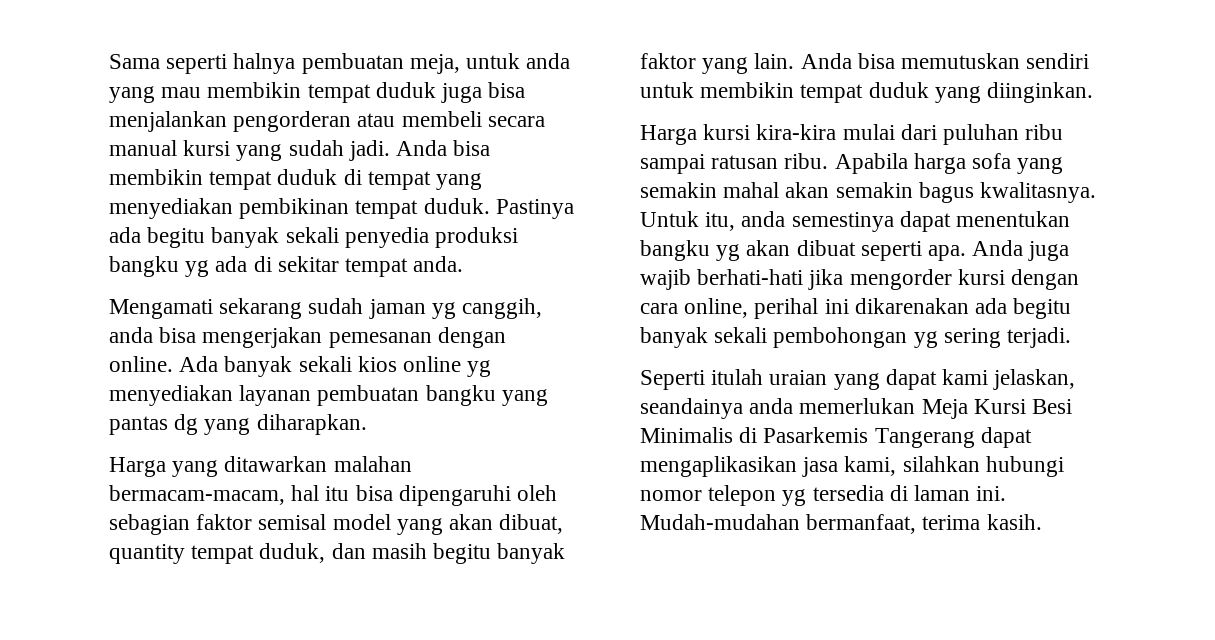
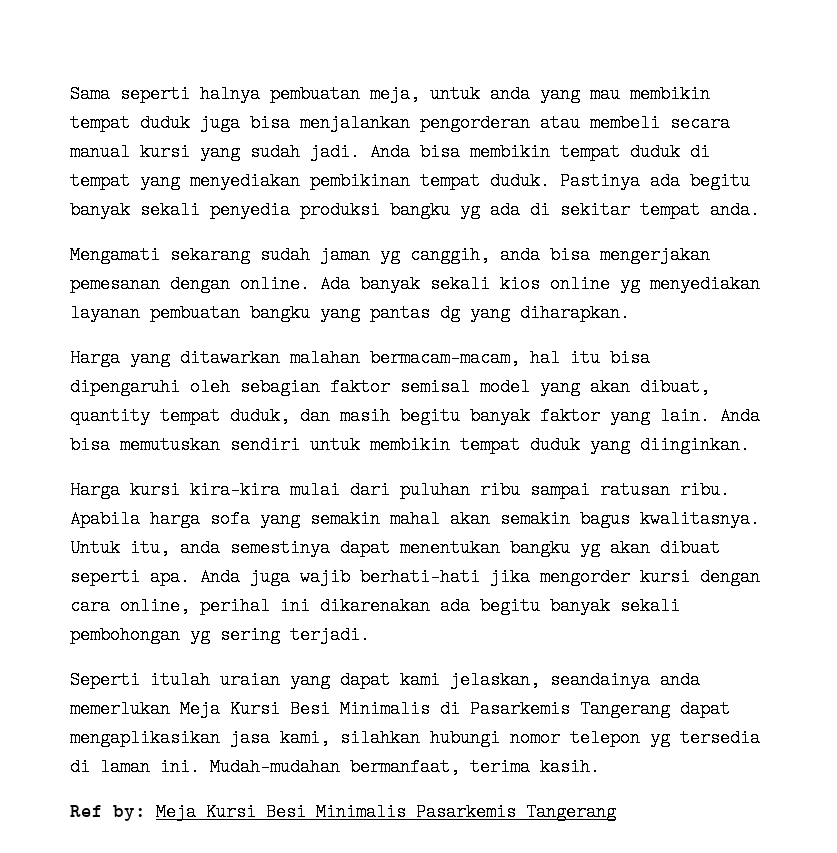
+ Ref by: Meja Kursi Besi Minimalis Pasarkemis Tangerang

